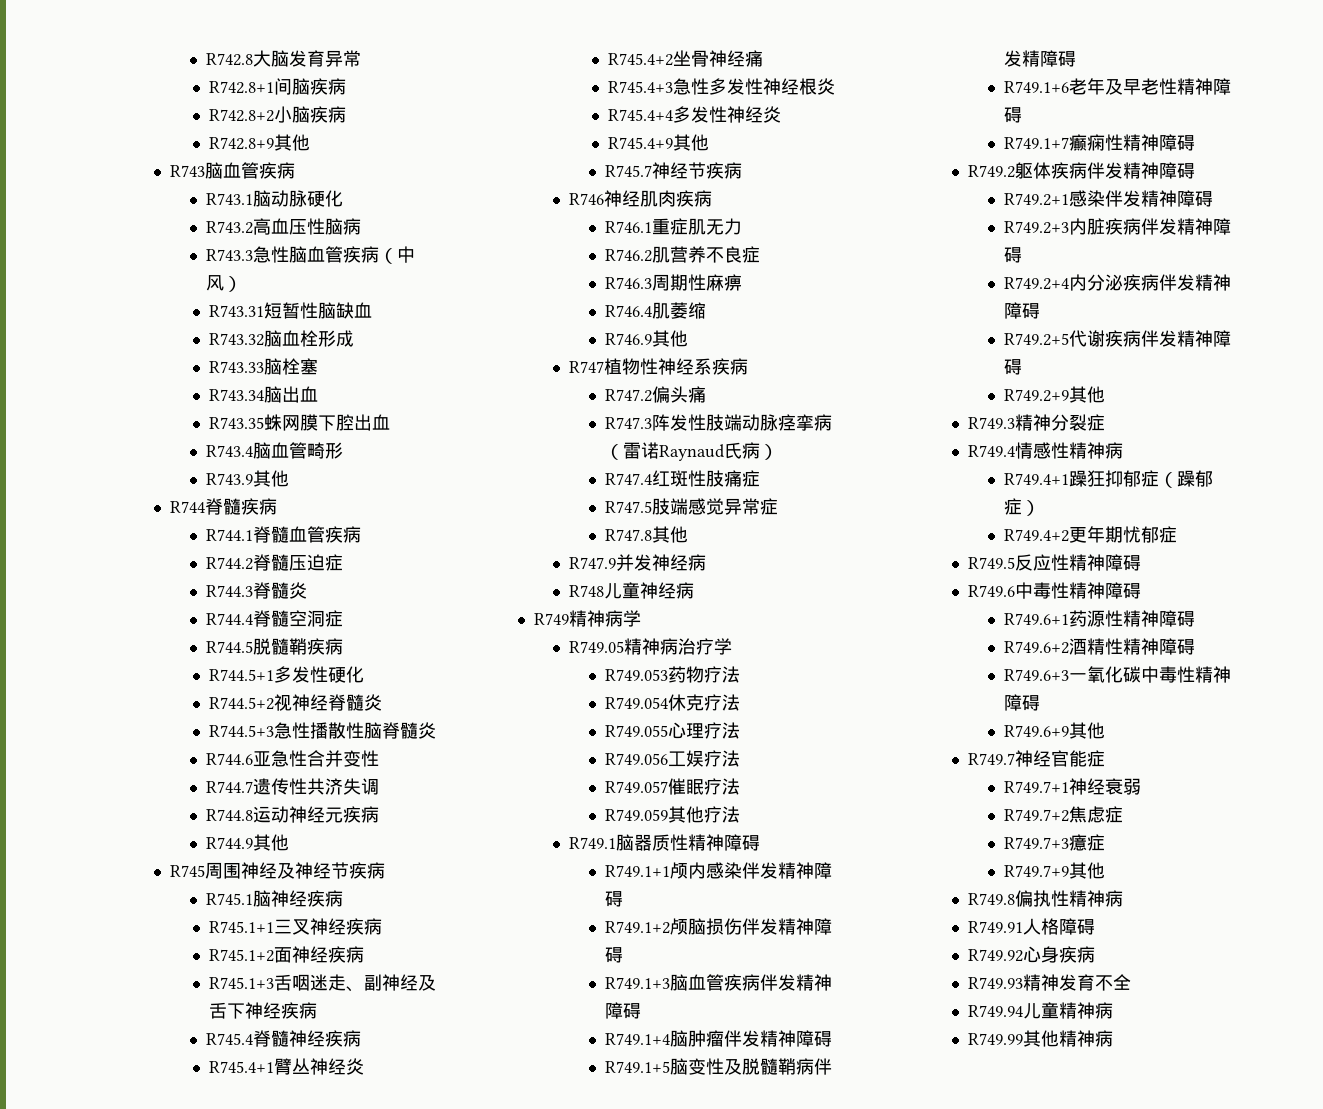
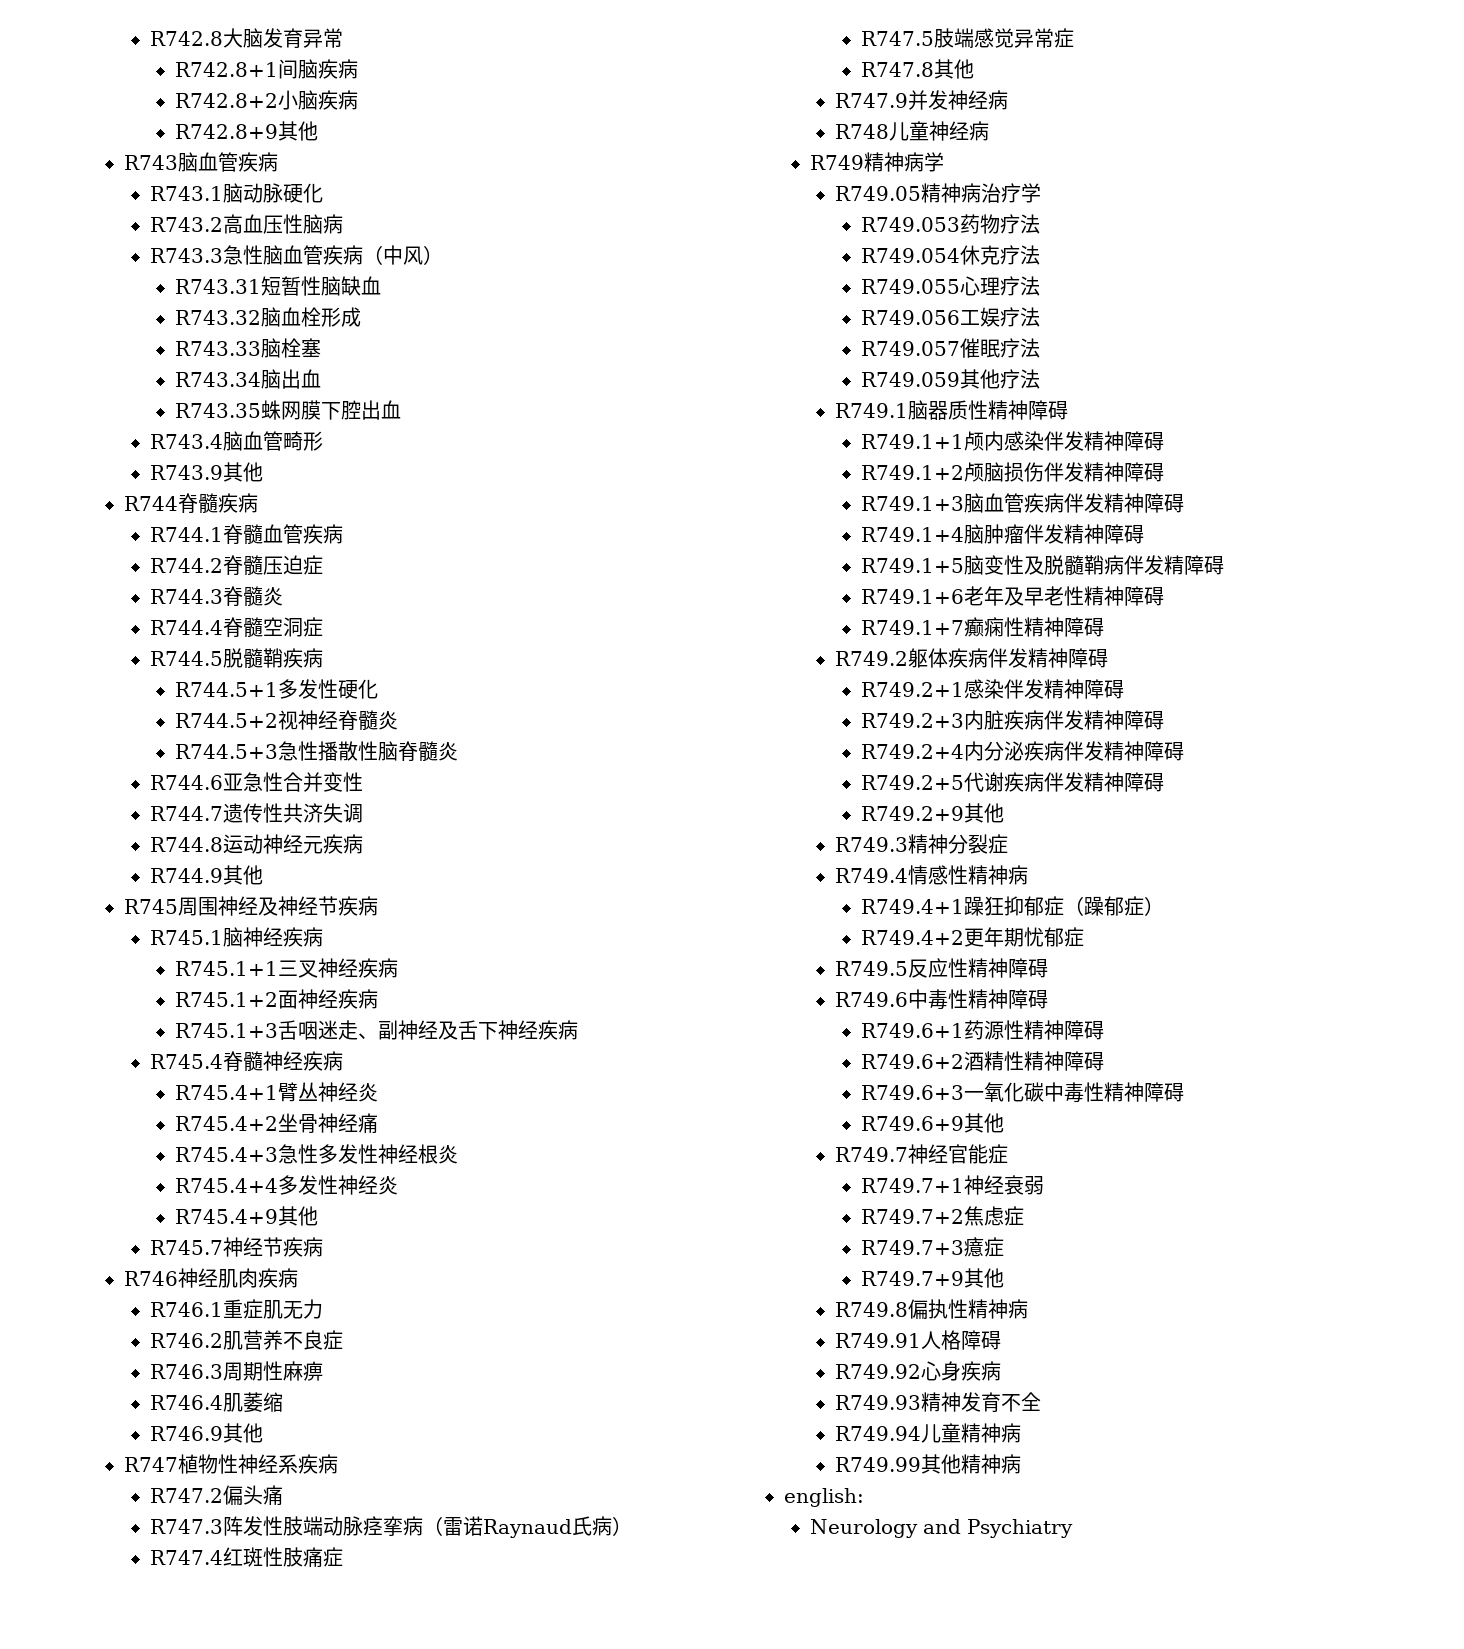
+ english:
+ Neurology and Psychiatry

